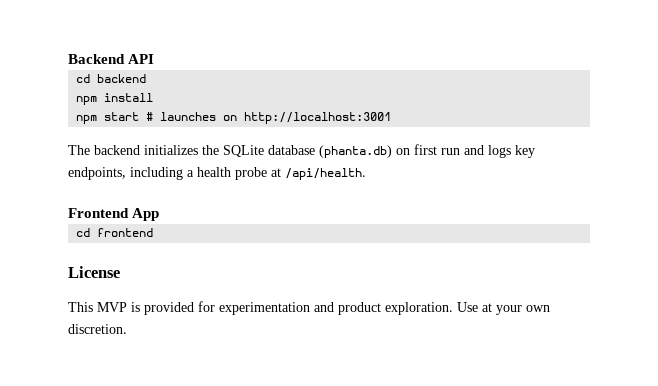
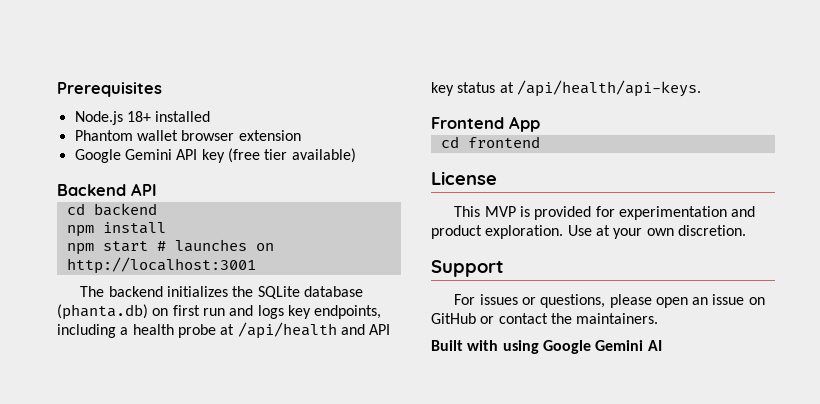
+ Prerequisites
+ Node.js 18+ installed
+ Phantom wallet browser extension
+ Google Gemini API key (free tier available)
- The backend initializes the SQLite database (phanta.db) on first run and logs key endpoints, including a health probe at /api/health.
+ The backend initializes the SQLite database (phanta.db) on first run and logs key endpoints, including a health probe at /api/health and API key status at /api/health/api-keys.
+ Support
+ For issues or questions, please open an issue on GitHub or contact the maintainers.
+ Built with using Google Gemini AI

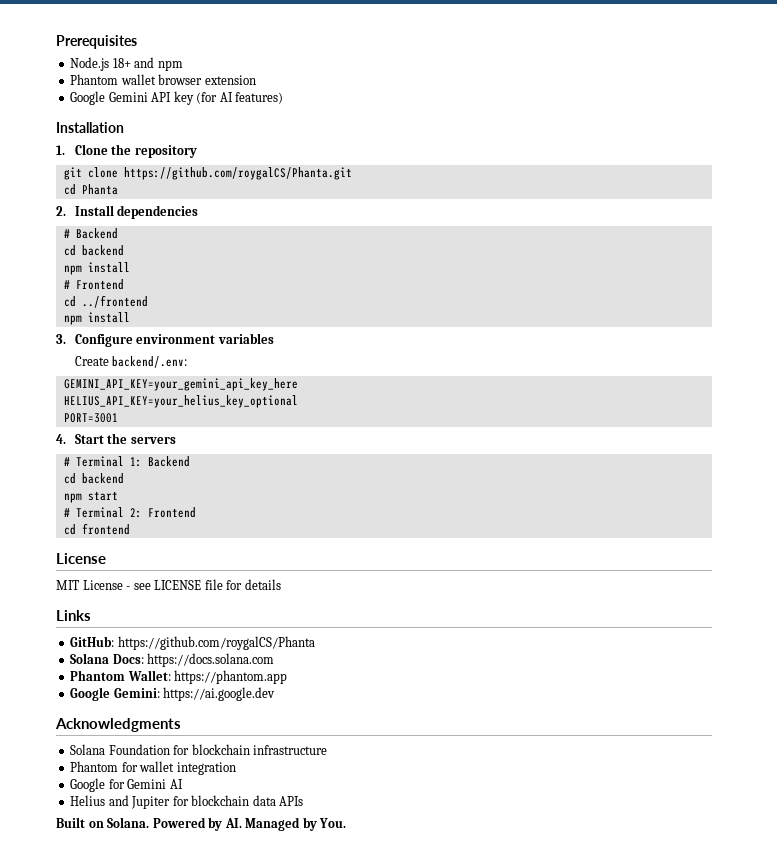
- Node.js 18+ installed
+ Node.js 18+ and npm
- Google Gemini API key (free tier available)
- Backend API
+ Google Gemini API key (for AI features)
+ Installation
+ 1. Clone the repository
+ git clone https://github.com/roygalCS/Phanta.git
+ cd Phanta
+ 2. Install dependencies
+ # Backend
- npm start # launches on http://localhost:3001
- The backend initializes the SQLite database (phanta.db) on first run and logs key endpoints, including a health probe at /api/health and API key status at /api/health/api-keys.
- Frontend App
+ # Frontend
+ cd ../frontend
+ npm install
+ 3. Configure environment variables
+ Create backend/.env:
+ GEMINI_API_KEY=your_gemini_api_key_here
+ HELIUS_API_KEY=your_helius_key_optional
+ PORT=3001
+ 4. Start the servers
+ # Terminal 1: Backend
+ cd backend
+ npm start
+ # Terminal 2: Frontend
- This MVP is provided for experimentation and product exploration. Use at your own discretion.
- Support
- For issues or questions, please open an issue on GitHub or contact the maintainers.
- Built with using Google Gemini AI
+ MIT License - see LICENSE file for details
+ Links
+ GitHub: https://github.com/roygalCS/Phanta
+ Solana Docs: https://docs.solana.com
+ Phantom Wallet: https://phantom.app
+ Google Gemini: https://ai.google.dev
+ Acknowledgments
+ Solana Foundation for blockchain infrastructure
+ Phantom for wallet integration
+ Google for Gemini AI
+ Helius and Jupiter for blockchain data APIs
+ Built on Solana. Powered by AI. Managed by You.

